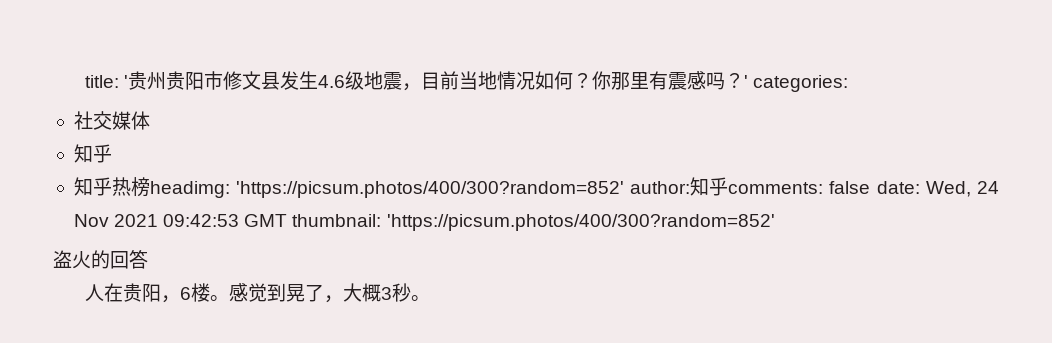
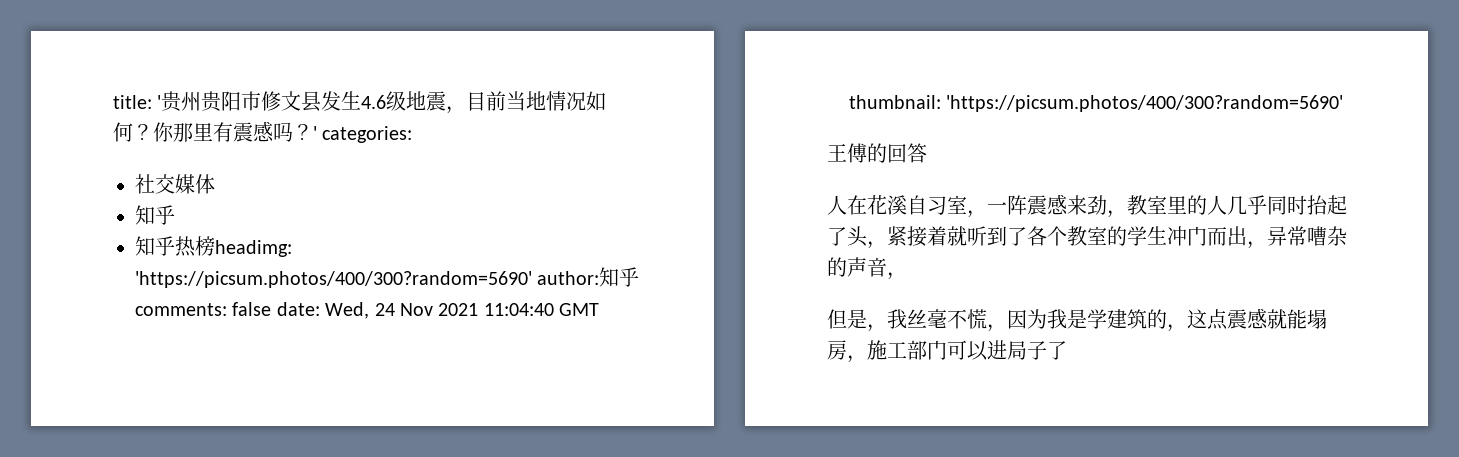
- 知乎热榜headimg: 'https://picsum.photos/400/300?random=852' author:知乎comments: false date: Wed, 24 Nov 2021 09:42:53 GMT thumbnail: 'https://picsum.photos/400/300?random=852'
- 盗火的回答
+ 知乎热榜headimg: 'https://picsum.photos/400/300?random=5690' author:知乎comments: false date: Wed, 24 Nov 2021 11:04:40 GMT thumbnail: 'https://picsum.photos/400/300?random=5690'
+ 王傅的回答
- 人在贵阳，6楼。感觉到晃了，大概3秒。
+ 人在花溪自习室，一阵震感来劲，教室里的人几乎同时抬起了头，紧接着就听到了各个教室的学生冲门而出，异常嘈杂的声音，
+ 但是，我丝毫不慌，因为我是学建筑的，这点震感就能塌房，施工部门可以进局子了

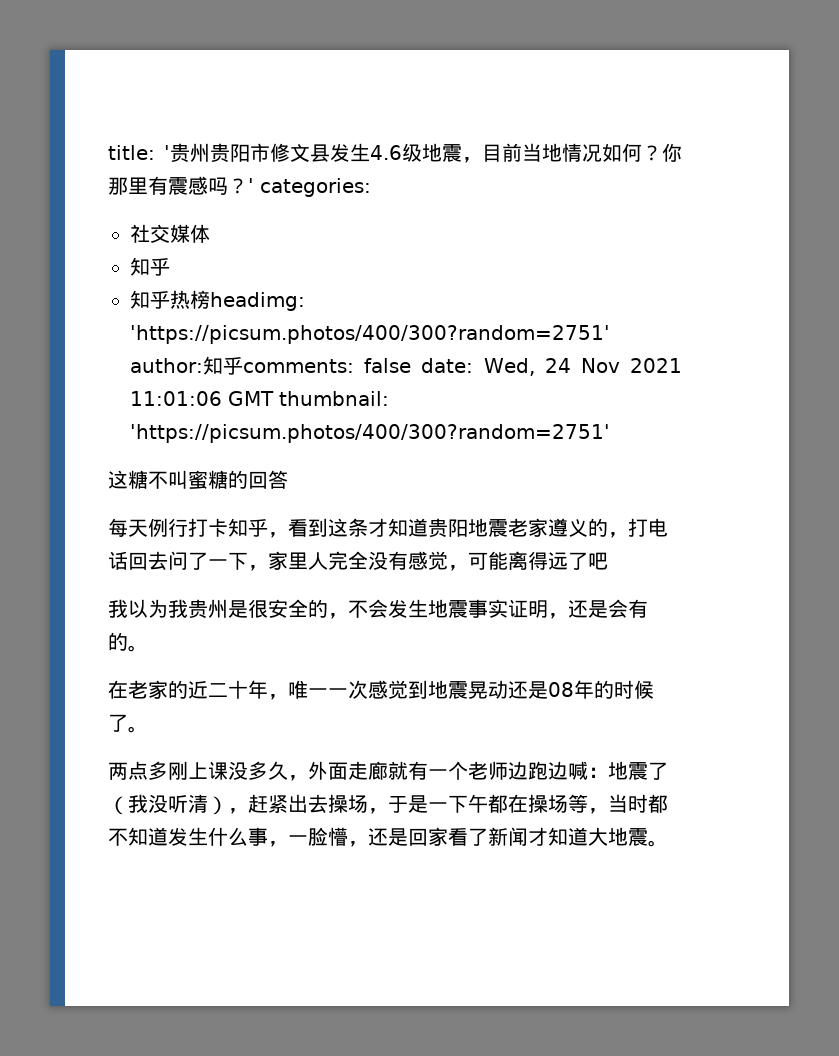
- 知乎热榜headimg: 'https://picsum.photos/400/300?random=5690' author:知乎comments: false date: Wed, 24 Nov 2021 11:04:40 GMT thumbnail: 'https://picsum.photos/400/300?random=5690'
- 王傅的回答
- 人在花溪自习室，一阵震感来劲，教室里的人几乎同时抬起了头，紧接着就听到了各个教室的学生冲门而出，异常嘈杂的声音，
- 但是，我丝毫不慌，因为我是学建筑的，这点震感就能塌房，施工部门可以进局子了
+ 知乎热榜headimg: 'https://picsum.photos/400/300?random=2751' author:知乎comments: false date: Wed, 24 Nov 2021 11:01:06 GMT thumbnail: 'https://picsum.photos/400/300?random=2751'
+ 这糖不叫蜜糖的回答
+ 每天例行打卡知乎，看到这条才知道贵阳地震老家遵义的，打电话回去问了一下，家里人完全没有感觉，可能离得远了吧
+ 我以为我贵州是很安全的，不会发生地震事实证明，还是会有的。
+ 在老家的近二十年，唯一一次感觉到地震晃动还是08年的时候了。
+ 两点多刚上课没多久，外面走廊就有一个老师边跑边喊：地震了（我没听清），赶紧出去操场，于是一下午都在操场等，当时都不知道发生什么事，一脸懵，还是回家看了新闻才知道大地震。

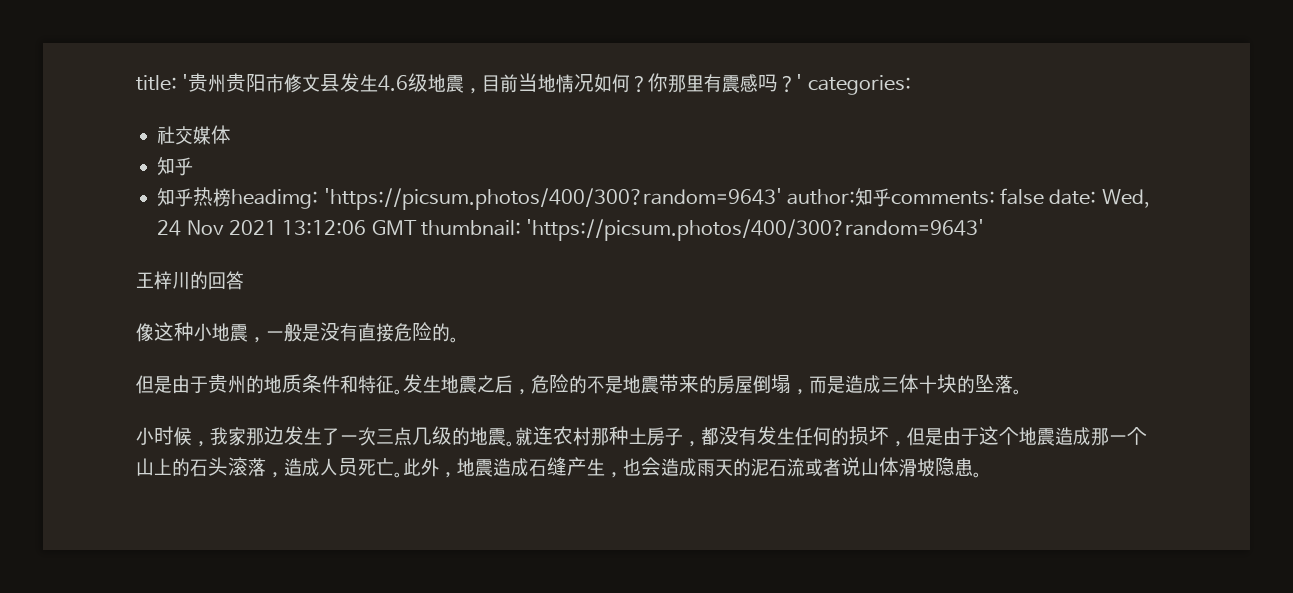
- 知乎热榜headimg: 'https://picsum.photos/400/300?random=2751' author:知乎comments: false date: Wed, 24 Nov 2021 11:01:06 GMT thumbnail: 'https://picsum.photos/400/300?random=2751'
- 这糖不叫蜜糖的回答
- 每天例行打卡知乎，看到这条才知道贵阳地震老家遵义的，打电话回去问了一下，家里人完全没有感觉，可能离得远了吧
- 我以为我贵州是很安全的，不会发生地震事实证明，还是会有的。
- 在老家的近二十年，唯一一次感觉到地震晃动还是08年的时候了。
- 两点多刚上课没多久，外面走廊就有一个老师边跑边喊：地震了（我没听清），赶紧出去操场，于是一下午都在操场等，当时都不知道发生什么事，一脸懵，还是回家看了新闻才知道大地震。
+ 知乎热榜headimg: 'https://picsum.photos/400/300?random=9643' author:知乎comments: false date: Wed, 24 Nov 2021 13:12:06 GMT thumbnail: 'https://picsum.photos/400/300?random=9643'
+ 王梓川的回答
+ 像这种小地震，一般是没有直接危险的。
+ 但是由于贵州的地质条件和特征。发生地震之后，危险的不是地震带来的房屋倒塌，而是造成三体十块的坠落。
+ 小时候，我家那边发生了一次三点几级的地震。就连农村那种土房子，都没有发生任何的损坏，但是由于这个地震造成那一个山上的石头滚落，造成人员死亡。此外，地震造成石缝产生，也会造成雨天的泥石流或者说山体滑坡隐患。

